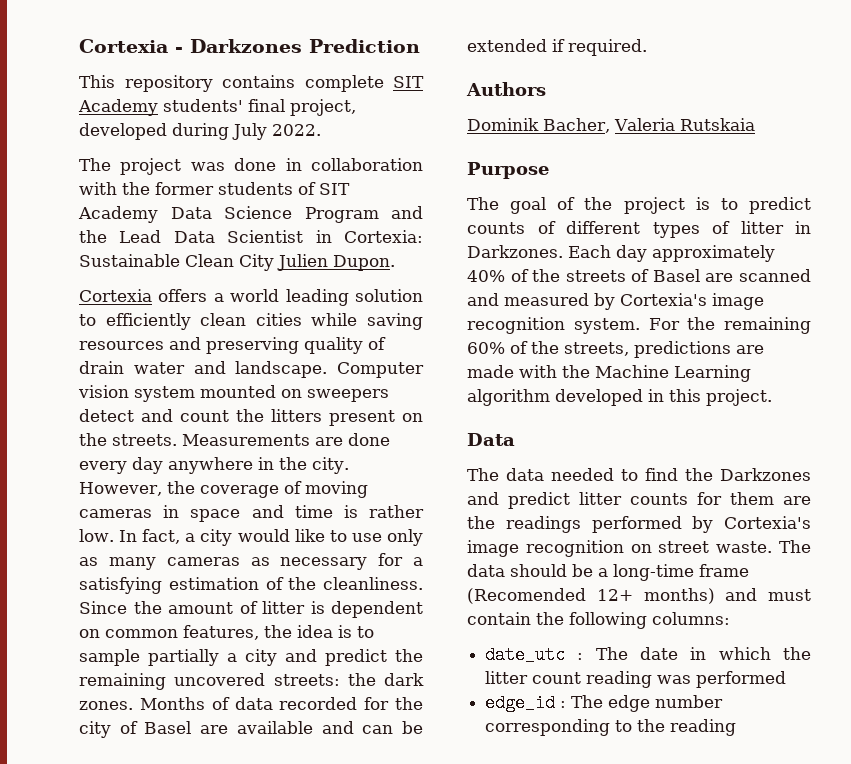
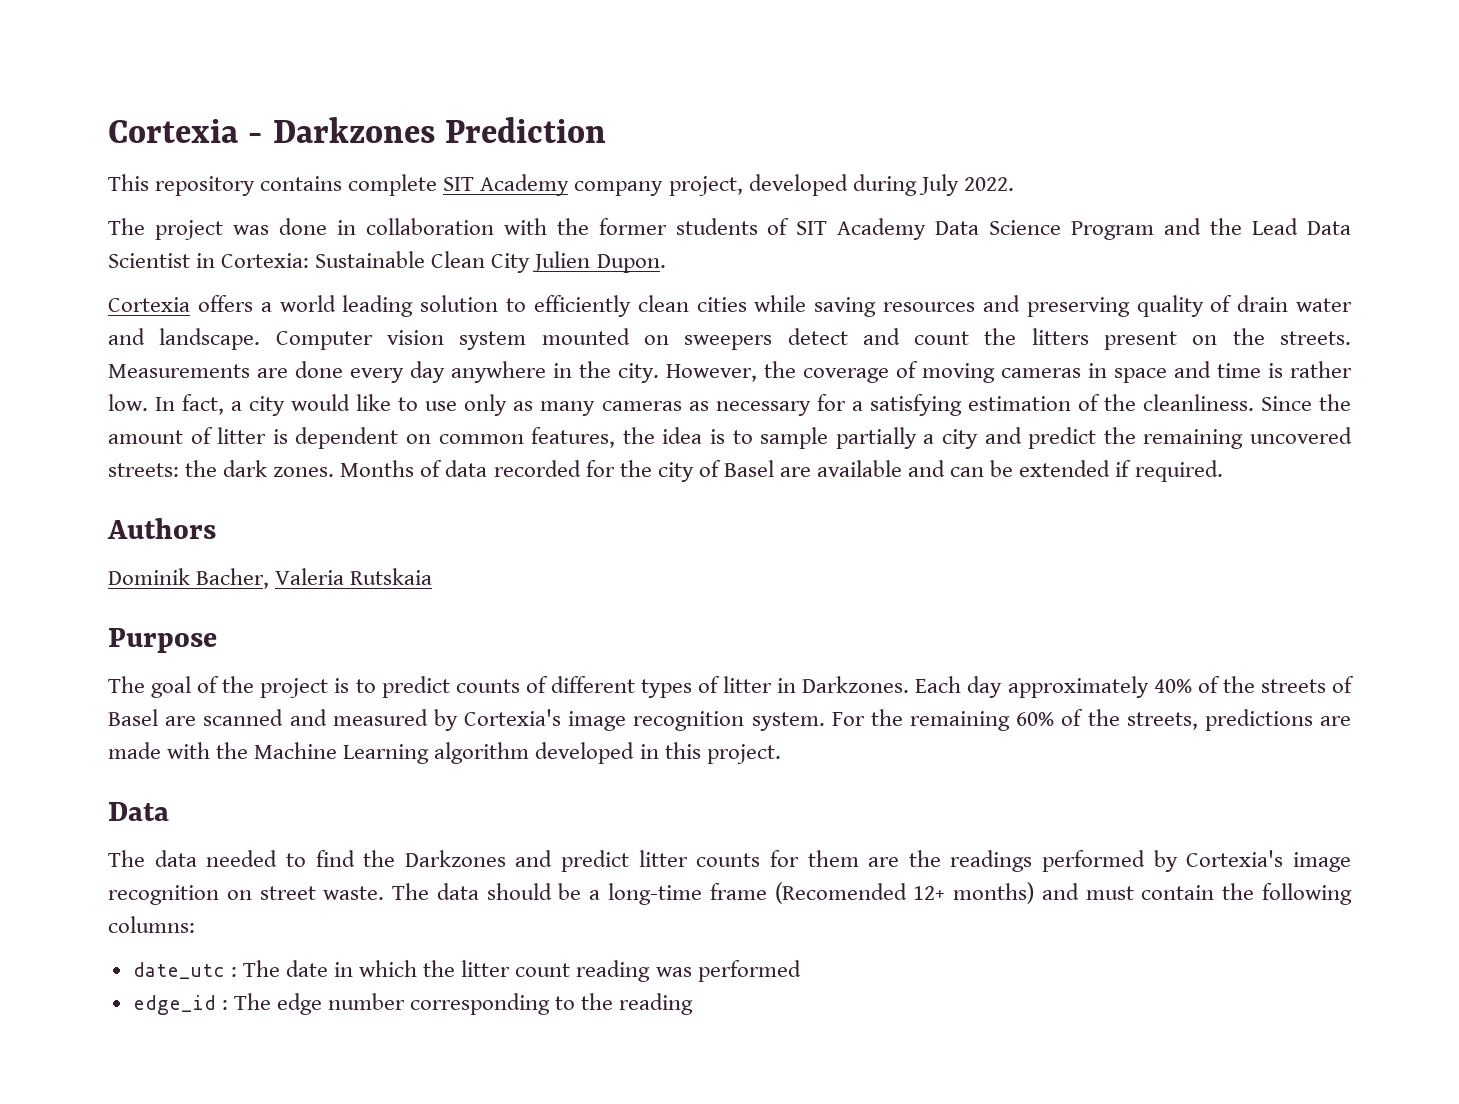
- This repository contains complete SIT Academy students' final project, developed during July 2022.
+ This repository contains complete SIT Academy company project, developed during July 2022.

